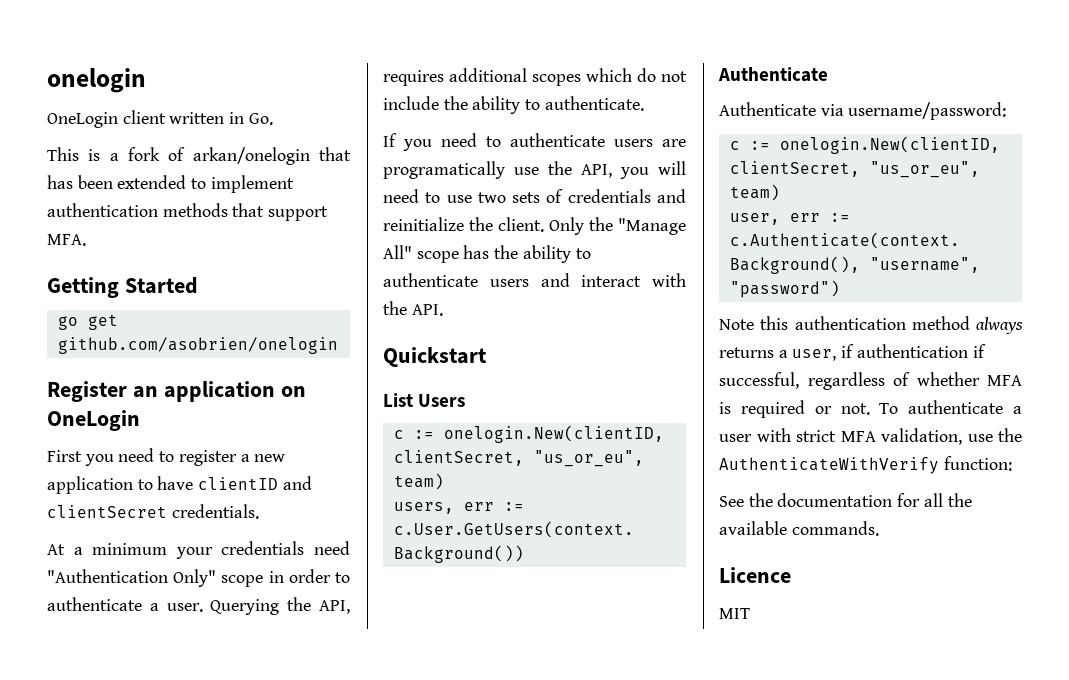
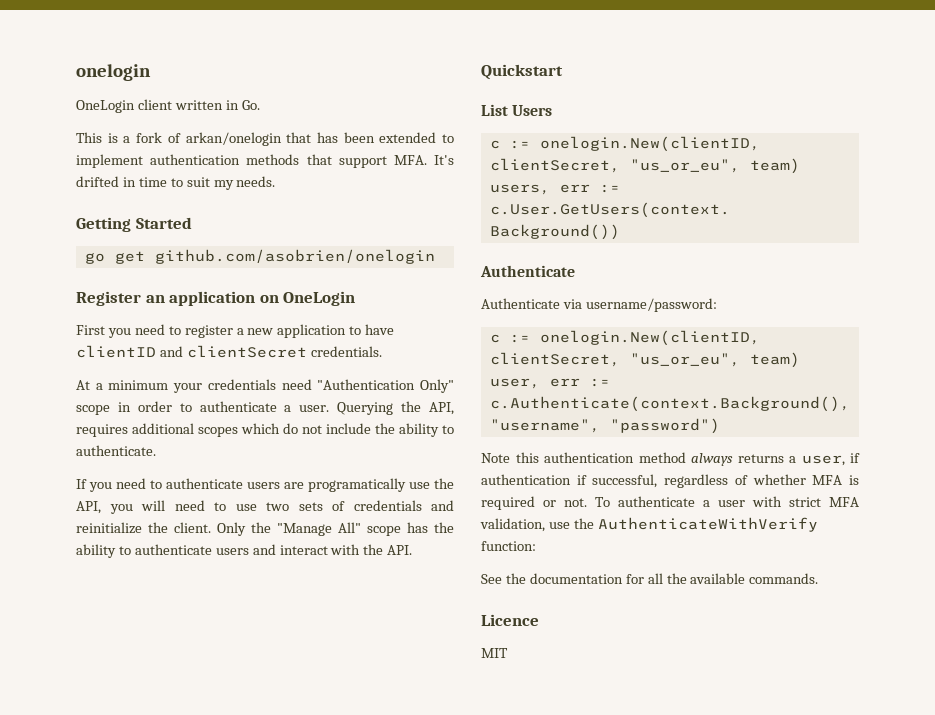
- This is a fork of arkan/onelogin that has been extended to implement authentication methods that support MFA.
+ This is a fork of arkan/onelogin that has been extended to implement authentication methods that support MFA. It's drifted in time to suit my needs.

